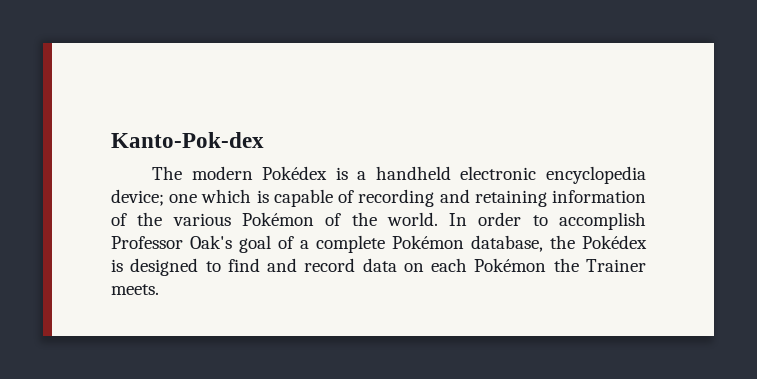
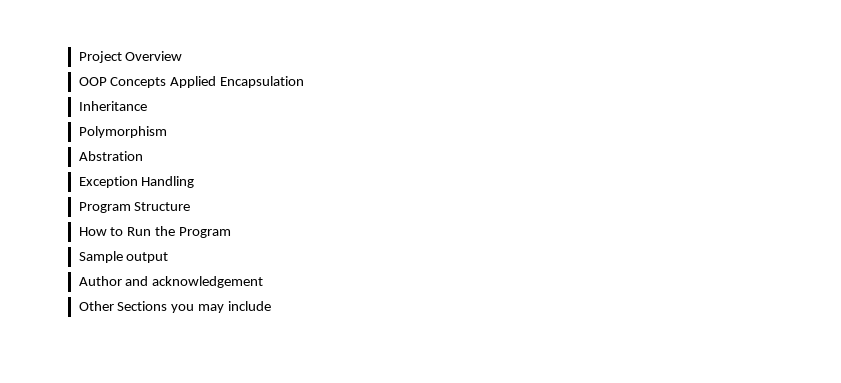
- Kanto-Pok-dex
- The modern Pokédex is a handheld electronic encyclopedia device; one which is capable of recording and retaining information of the various Pokémon of the world. In order to accomplish Professor Oak's goal of a complete Pokémon database, the Pokédex is designed to find and record data on each Pokémon the Trainer meets.
+ Project Overview
+ OOP Concepts Applied Encapsulation
+ Inheritance
+ Polymorphism
+ Abstration
+ Exception Handling
+ Program Structure
+ How to Run the Program
+ Sample output
+ Author and acknowledgement
+ Other Sections you may include

